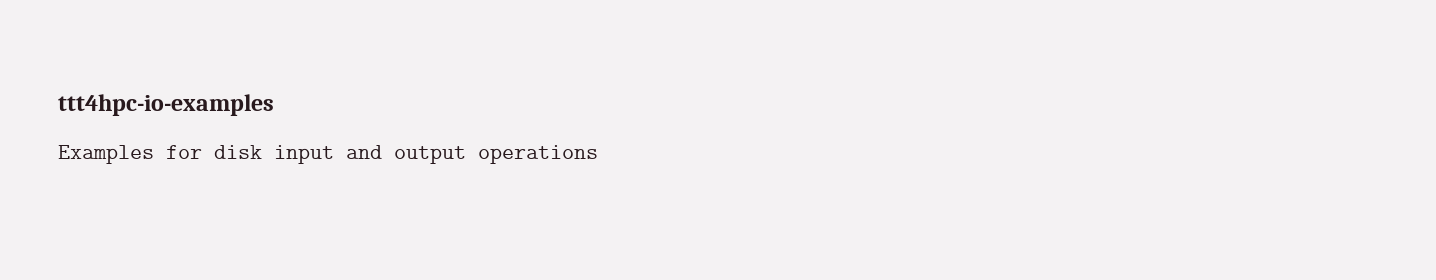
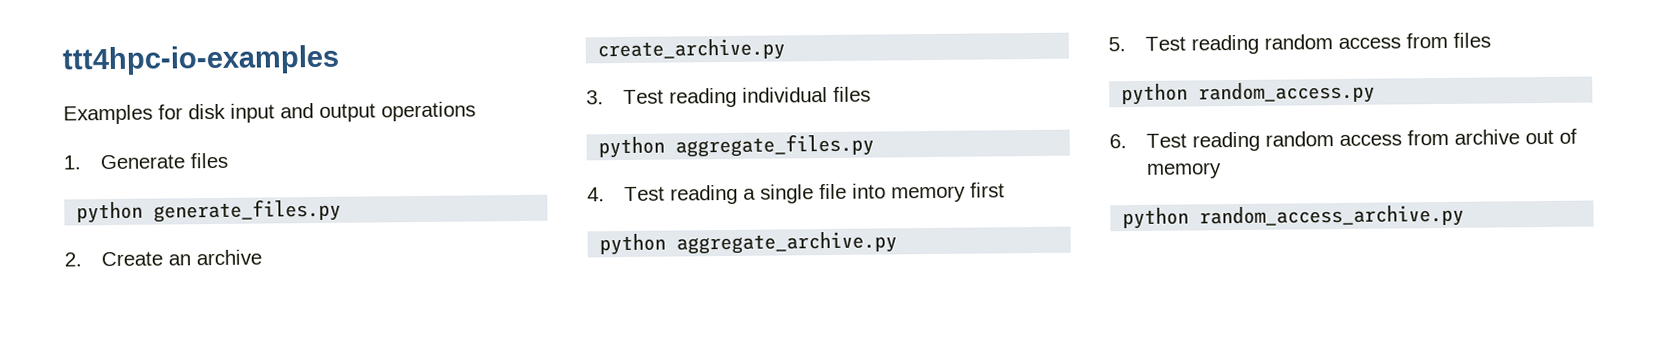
+ 1. Generate files
+ python generate_files.py
+ 2. Create an archive
+ create_archive.py
+ 3. Test reading individual files
+ python aggregate_files.py
+ 4. Test reading a single file into memory first
+ python aggregate_archive.py
+ 5. Test reading random access from files
+ python random_access.py
+ 6. Test reading random access from archive out of memory
+ python random_access_archive.py

